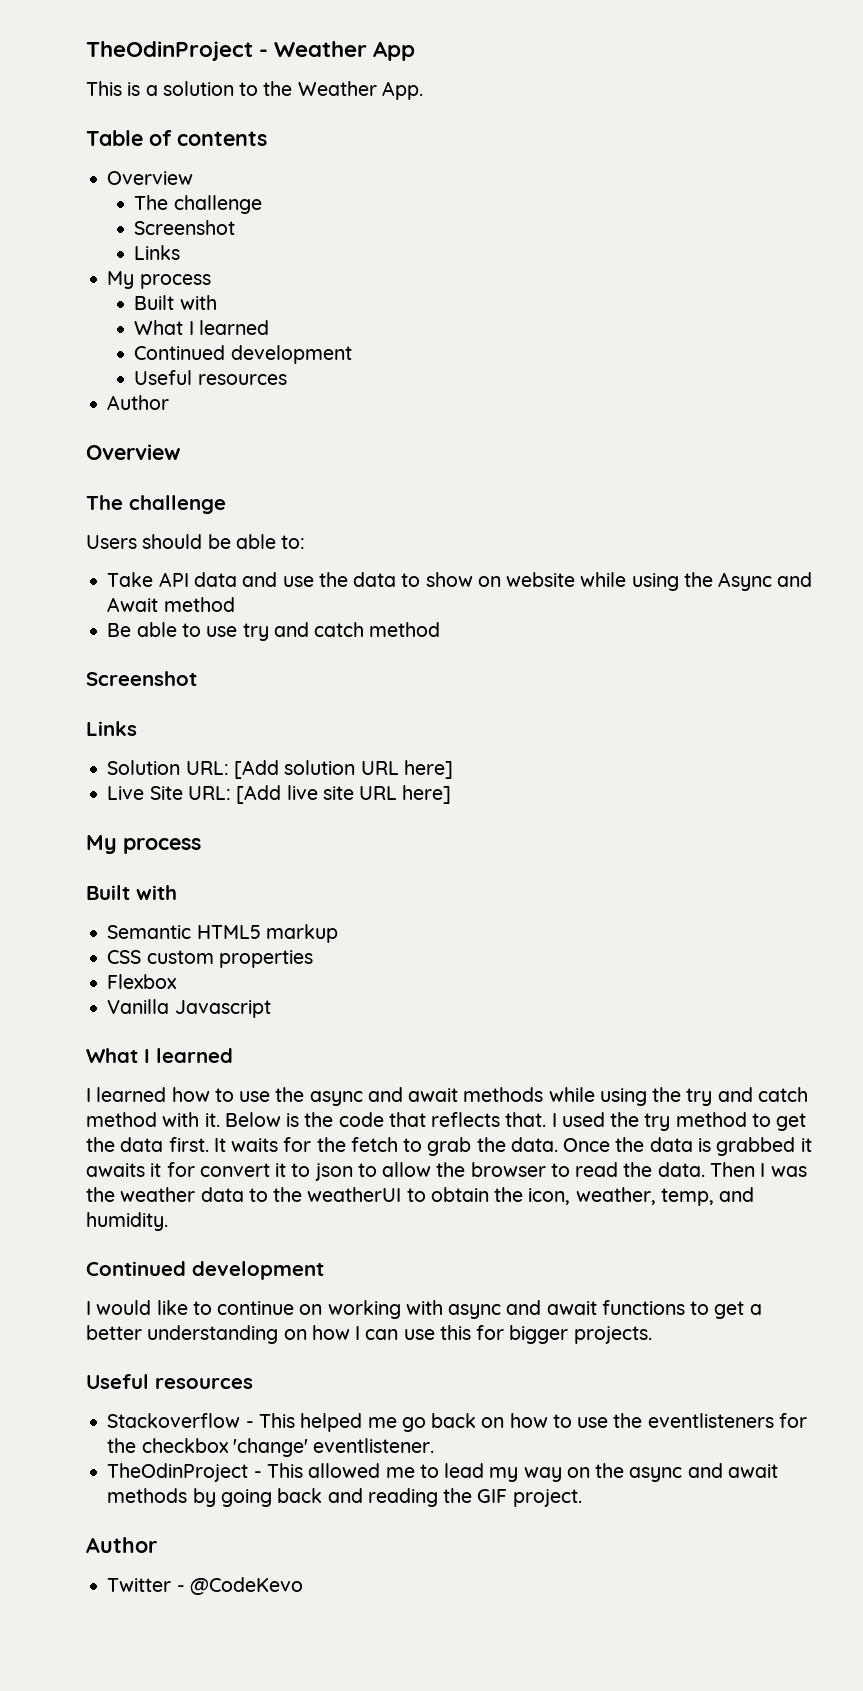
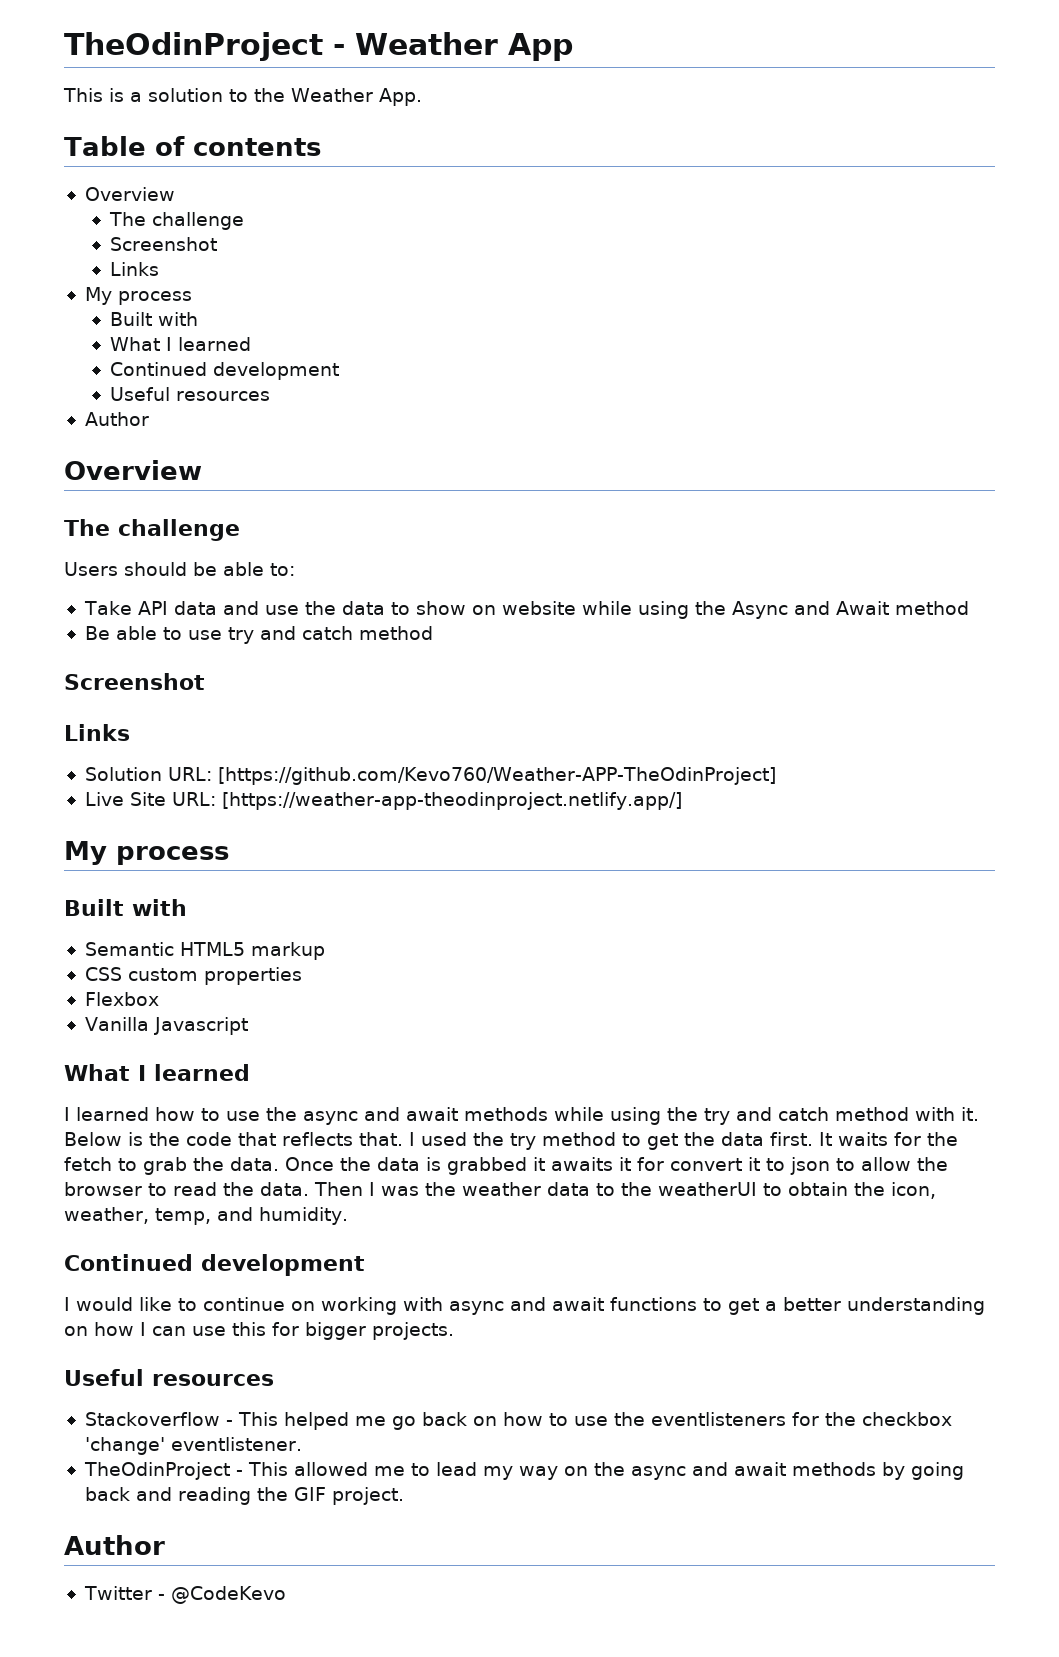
- Solution URL: [Add solution URL here]
+ Solution URL: [https://github.com/Kevo760/Weather-APP-TheOdinProject]
- Live Site URL: [Add live site URL here]
+ Live Site URL: [https://weather-app-theodinproject.netlify.app/]

